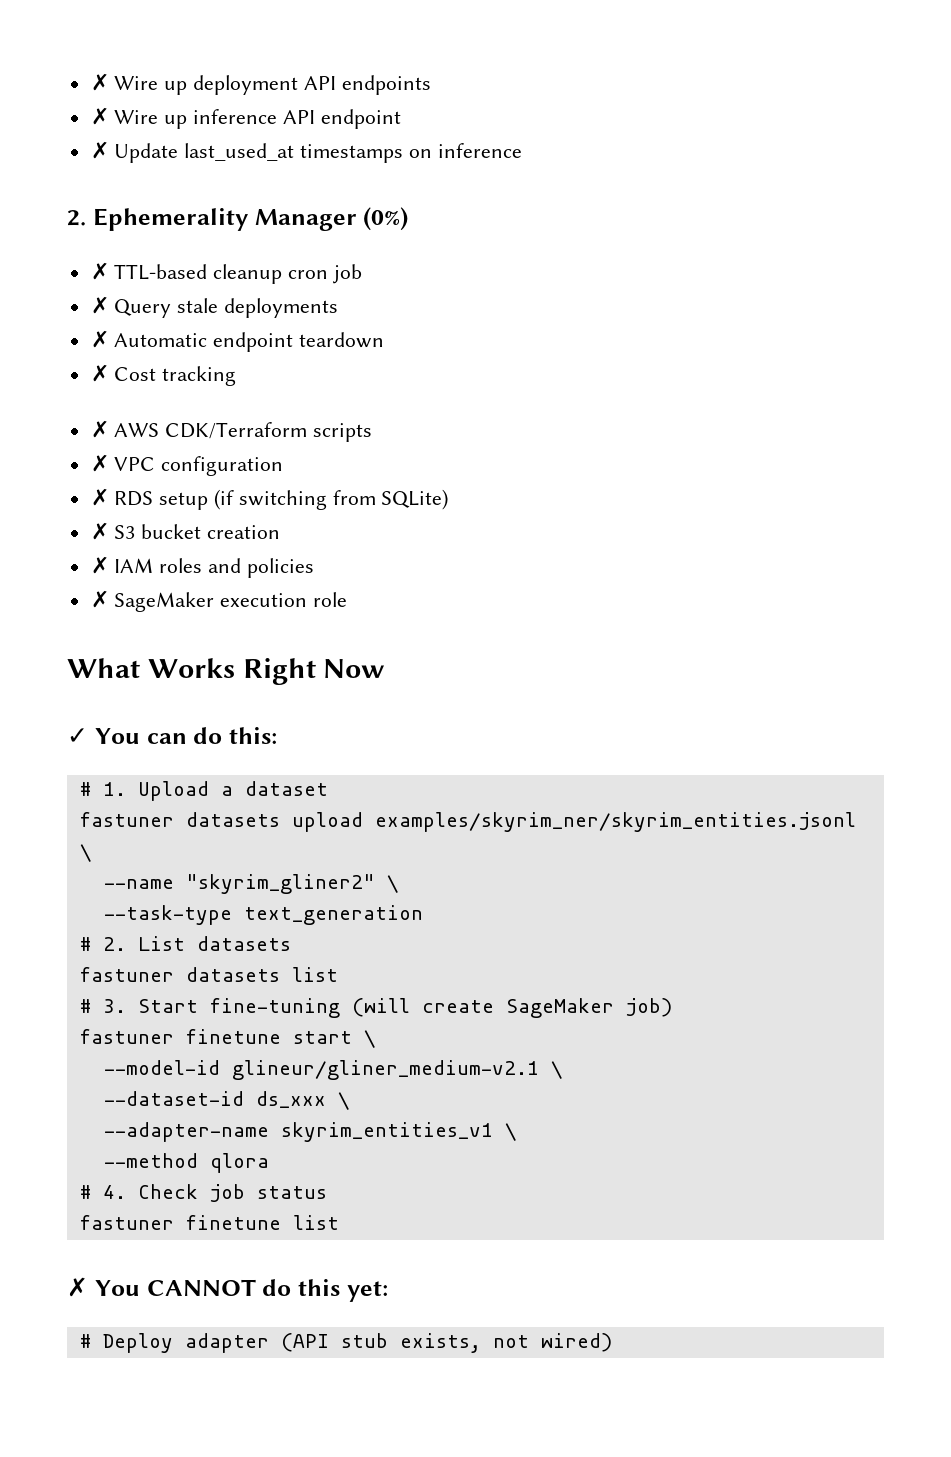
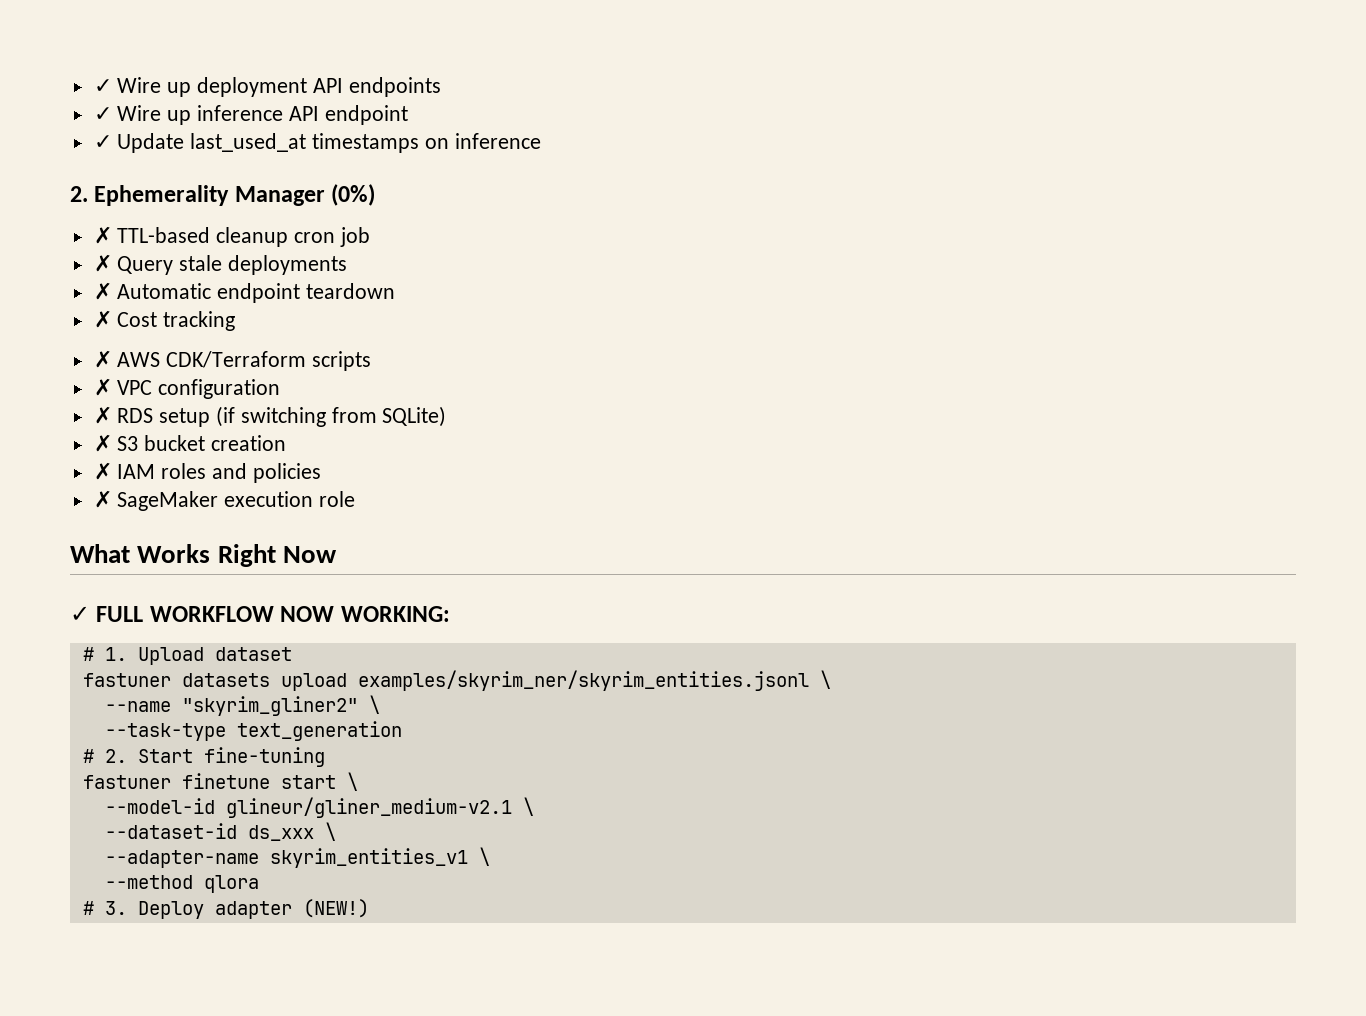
- ✗ Wire up deployment API endpoints
+ ✓ Wire up deployment API endpoints
- ✗ Wire up inference API endpoint
+ ✓ Wire up inference API endpoint
- ✗ Update last_used_at timestamps on inference
+ ✓ Update last_used_at timestamps on inference
- ✓ You can do this:
+ ✓ FULL WORKFLOW NOW WORKING:
- # 1. Upload a dataset
+ # 1. Upload dataset
- # 2. List datasets
- fastuner datasets list
- # 3. Start fine-tuning (will create SageMaker job)
+ # 2. Start fine-tuning
- # 4. Check job status
- fastuner finetune list
- ✗ You CANNOT do this yet:
- # Deploy adapter (API stub exists, not wired)
+ # 3. Deploy adapter (NEW!)

